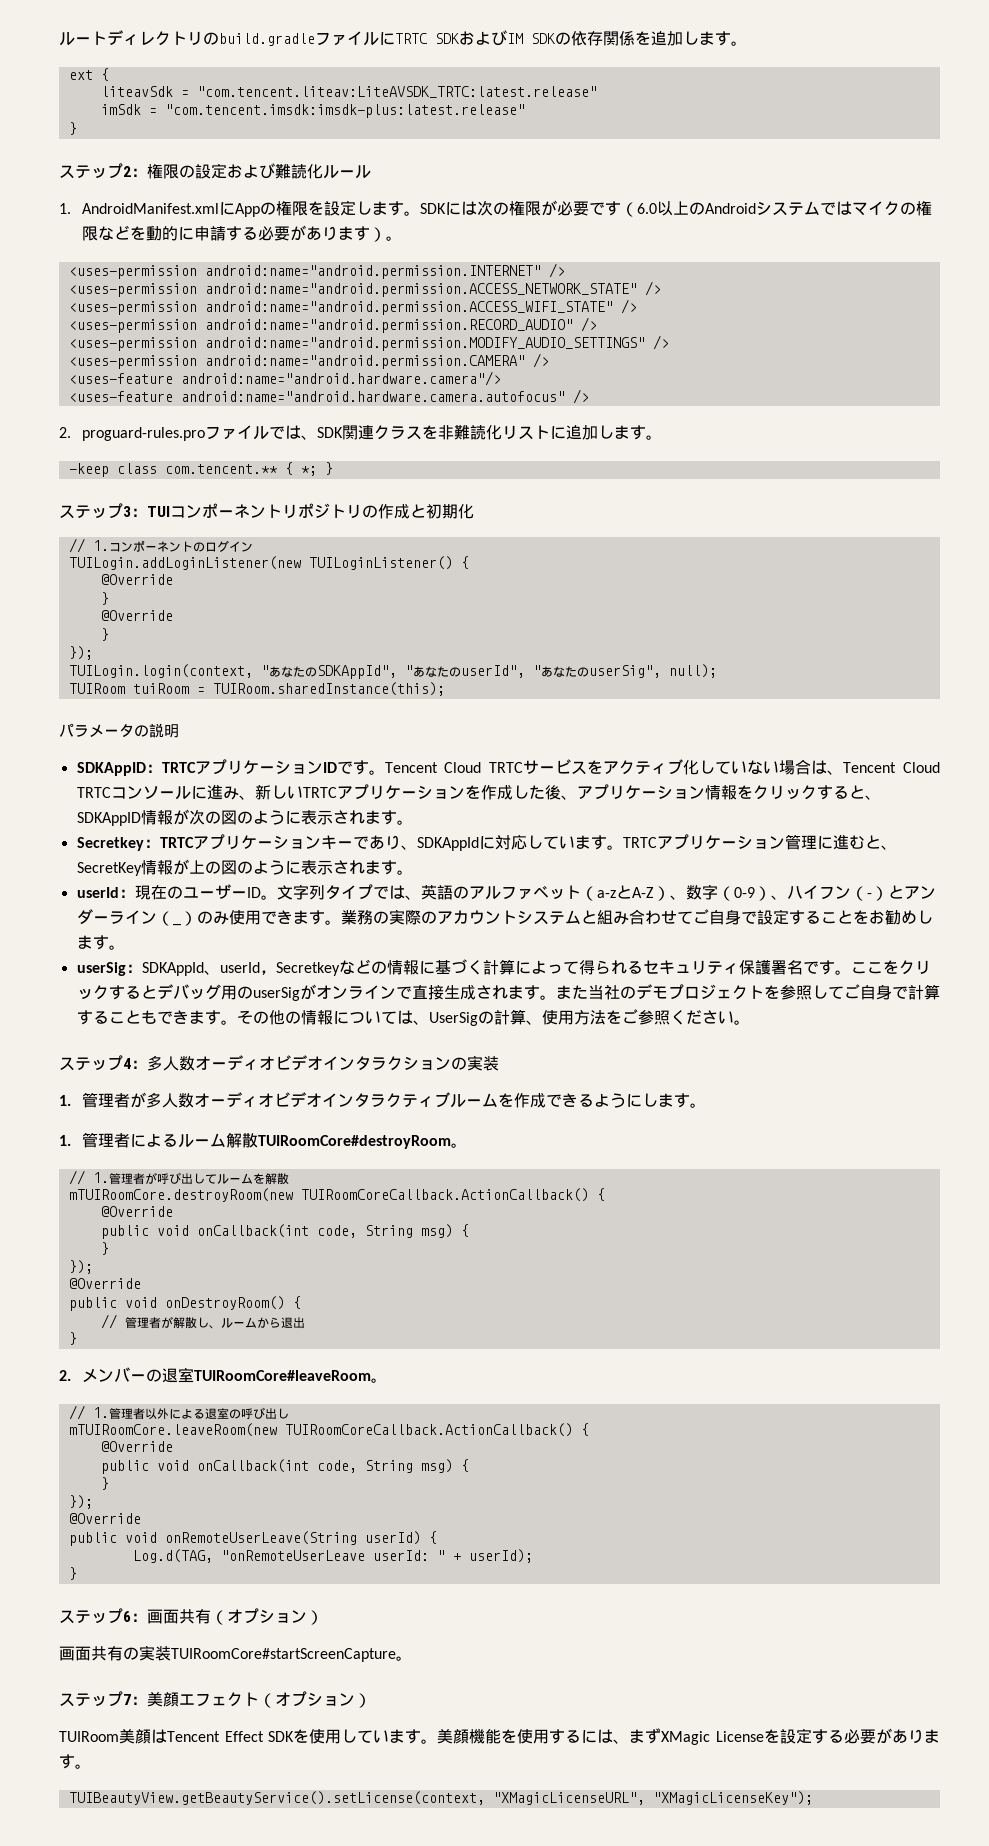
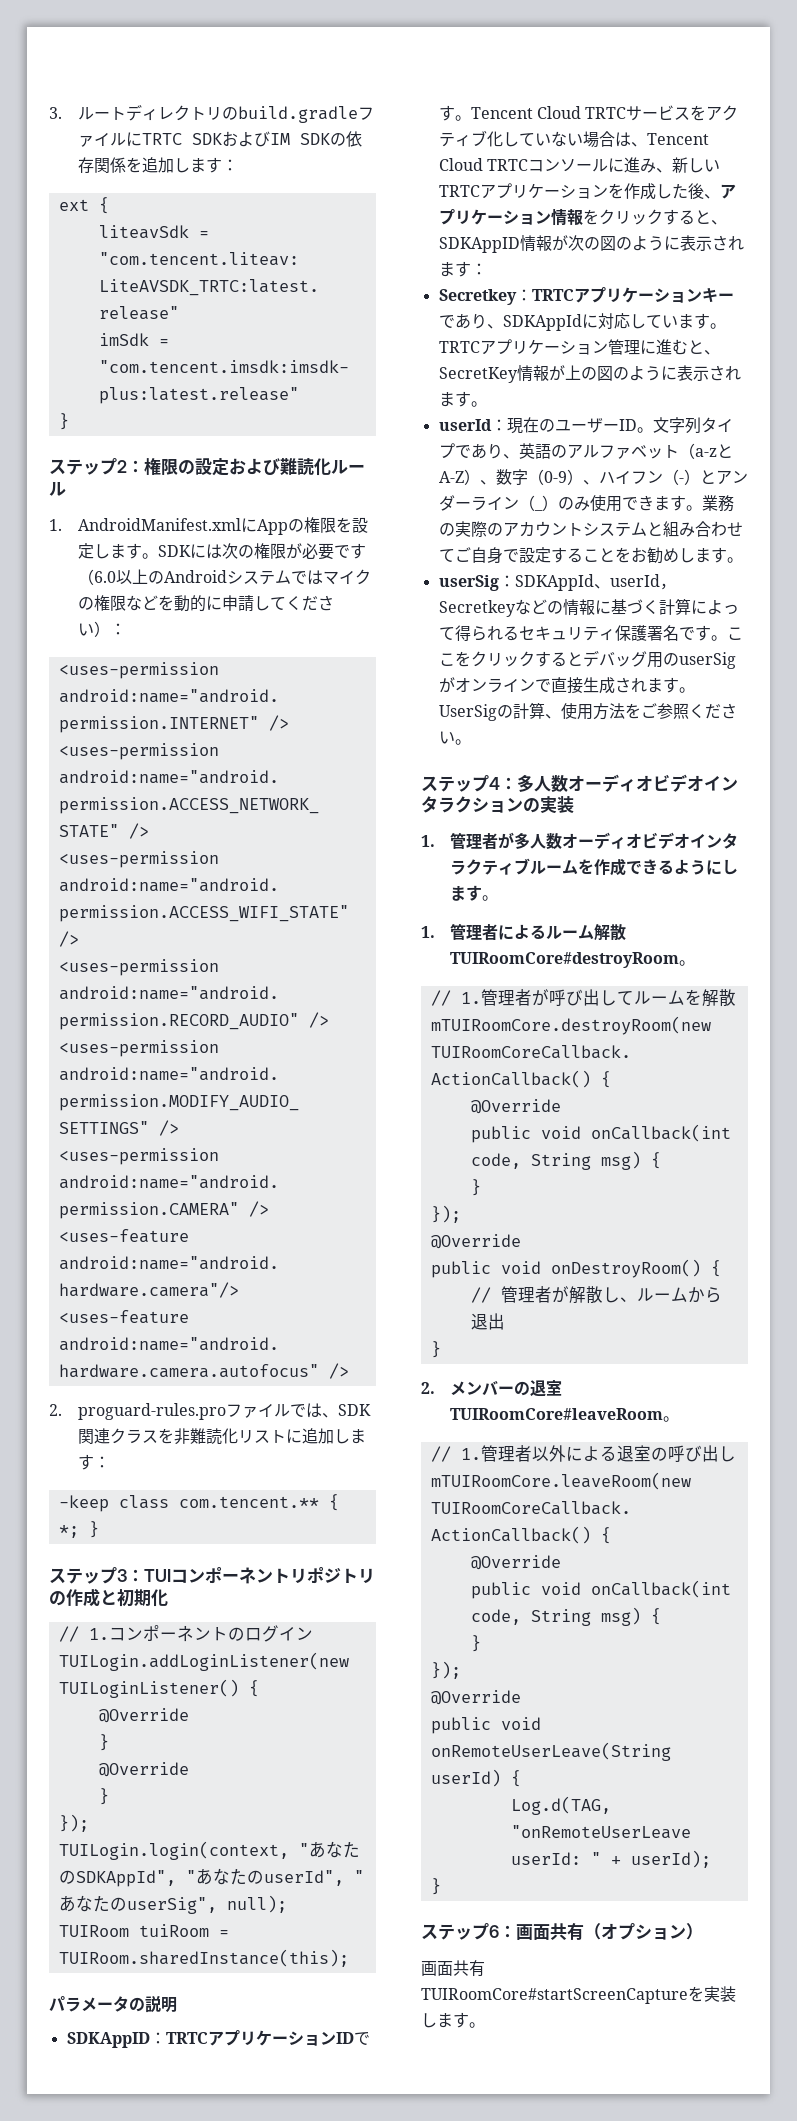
- ルートディレクトリのbuild.gradleファイルにTRTC SDKおよびIM SDKの依存関係を追加します。
+ 3.ルートディレクトリのbuild.gradleファイルにTRTC SDKおよびIM SDKの依存関係を追加します：
- SDKには次の権限が必要です（6.0以上のAndroidシステムではマイクの権限などを動的に申請する必要があります）。
+ SDKには次の権限が必要です（6.0以上のAndroidシステムではマイクの権限などを動的に申請してください）：
- 2. proguard-rules.proファイルでは、SDK関連クラスを非難読化リストに追加します。
+ 2. proguard-rules.proファイルでは、SDK関連クラスを非難読化リストに追加します：
- Tencent Cloud TRTCサービスをアクティブ化していない場合は、Tencent Cloud TRTCコンソールに進み、新しいTRTCアプリケーションを作成した後、アプリケーション情報をクリックすると、SDKAppID情報が次の図のように表示されます。
+ Tencent Cloud TRTCサービスをアクティブ化していない場合は、Tencent Cloud TRTCコンソールに進み、新しいTRTCアプリケーションを作成した後、アプリケーション情報をクリックすると、SDKAppID情報が次の図のように表示されます：
- 文字列タイプでは、英語のアルファベット（a-zとA-Z）、数字（0-9）、ハイフン（-）とアンダーライン（_）のみ使用できます。
+ 文字列タイプであり、英語のアルファベット（a-zとA-Z）、数字（0-9）、ハイフン（-）とアンダーライン（_）のみ使用できます。
- また当社のデモプロジェクトを参照してご自身で計算することもできます。その他の情報については、UserSigの計算、使用方法をご参照ください。
+ UserSigの計算、使用方法をご参照ください。
- 画面共有の実装TUIRoomCore#startScreenCapture。
- ステップ7：美顔エフェクト（オプション）
- TUIRoom美顔はTencent Effect SDKを使用しています。美顔機能を使用するには、まずXMagic Licenseを設定する必要があります。
- TUIBeautyView.getBeautyService().setLicense(context, "XMagicLicenseURL", "XMagicLicenseKey");
+ 画面共有TUIRoomCore#startScreenCaptureを実装します。

